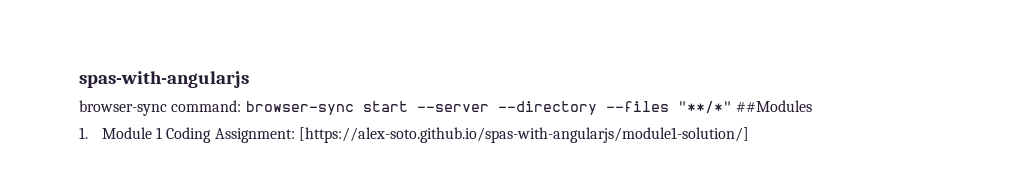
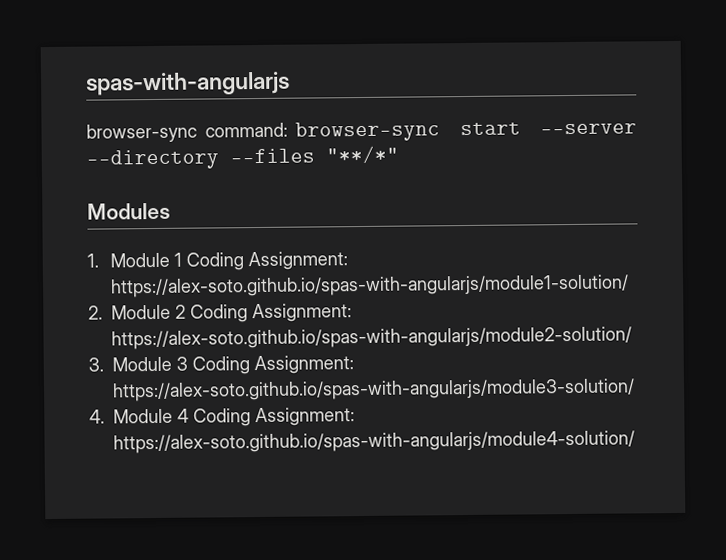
- browser-sync command: browser-sync start --server --directory --files "**/*" ##Modules
+ browser-sync command: browser-sync start --server --directory --files "**/*"
+ Modules
- 1. Module 1 Coding Assignment: [https://alex-soto.github.io/spas-with-angularjs/module1-solution/]
+ 1. Module 1 Coding Assignment: https://alex-soto.github.io/spas-with-angularjs/module1-solution/
+ 2. Module 2 Coding Assignment: https://alex-soto.github.io/spas-with-angularjs/module2-solution/
+ 3. Module 3 Coding Assignment: https://alex-soto.github.io/spas-with-angularjs/module3-solution/
+ 4. Module 4 Coding Assignment: https://alex-soto.github.io/spas-with-angularjs/module4-solution/

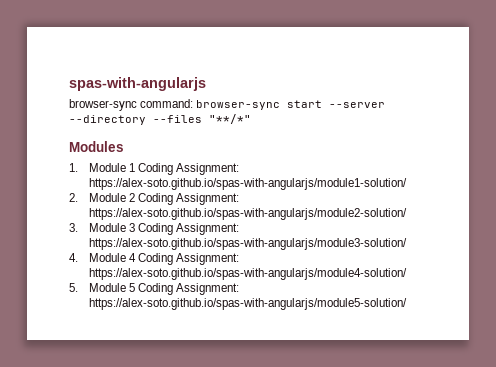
+ 5. Module 5 Coding Assignment: https://alex-soto.github.io/spas-with-angularjs/module5-solution/

